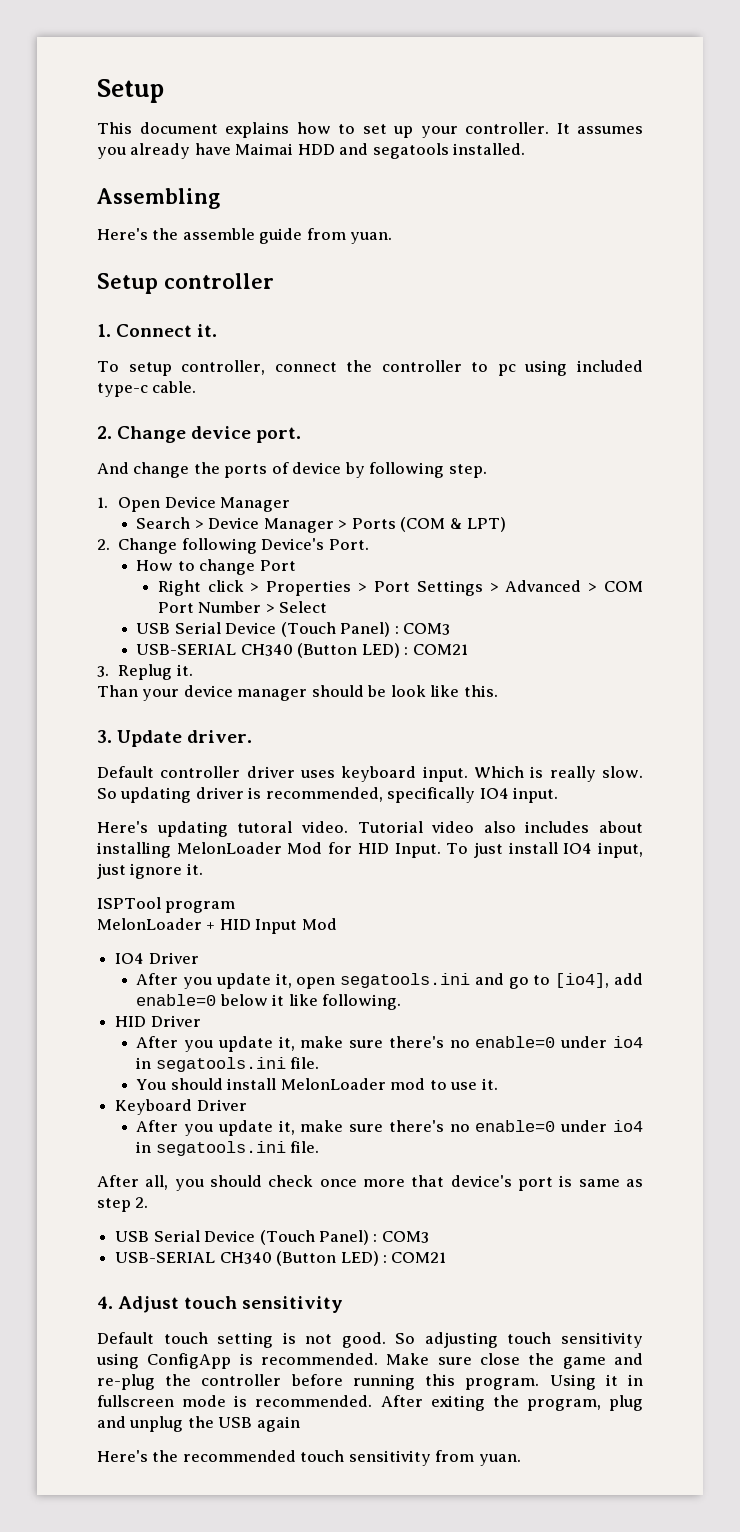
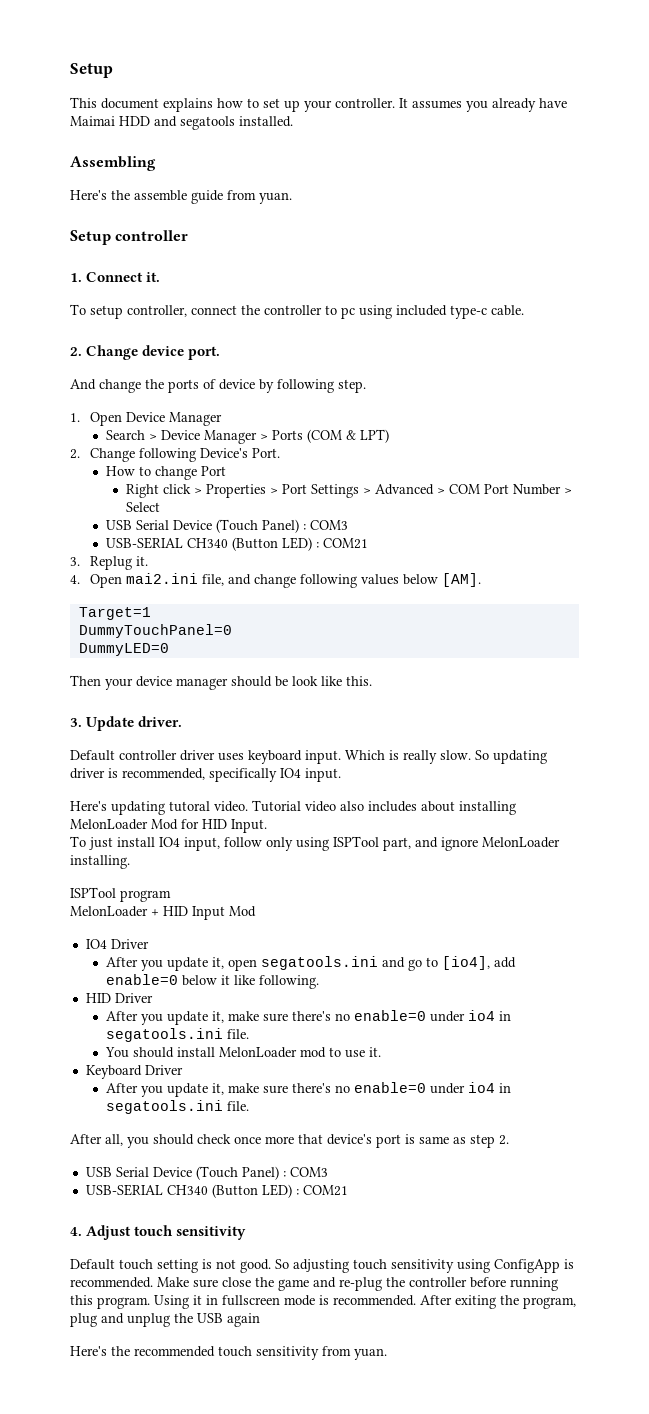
- Than your device manager should be look like this.
+ 4. Open mai2.ini file, and change following values below [AM].
+ Target=1
+ DummyTouchPanel=0
+ DummyLED=0
+ Then your device manager should be look like this.
- Tutorial video also includes about installing MelonLoader Mod for HID Input. To just install IO4 input, just ignore it.
+ Tutorial video also includes about installing MelonLoader Mod for HID Input.
+ To just install IO4 input, follow only using ISPTool part, and ignore MelonLoader installing.

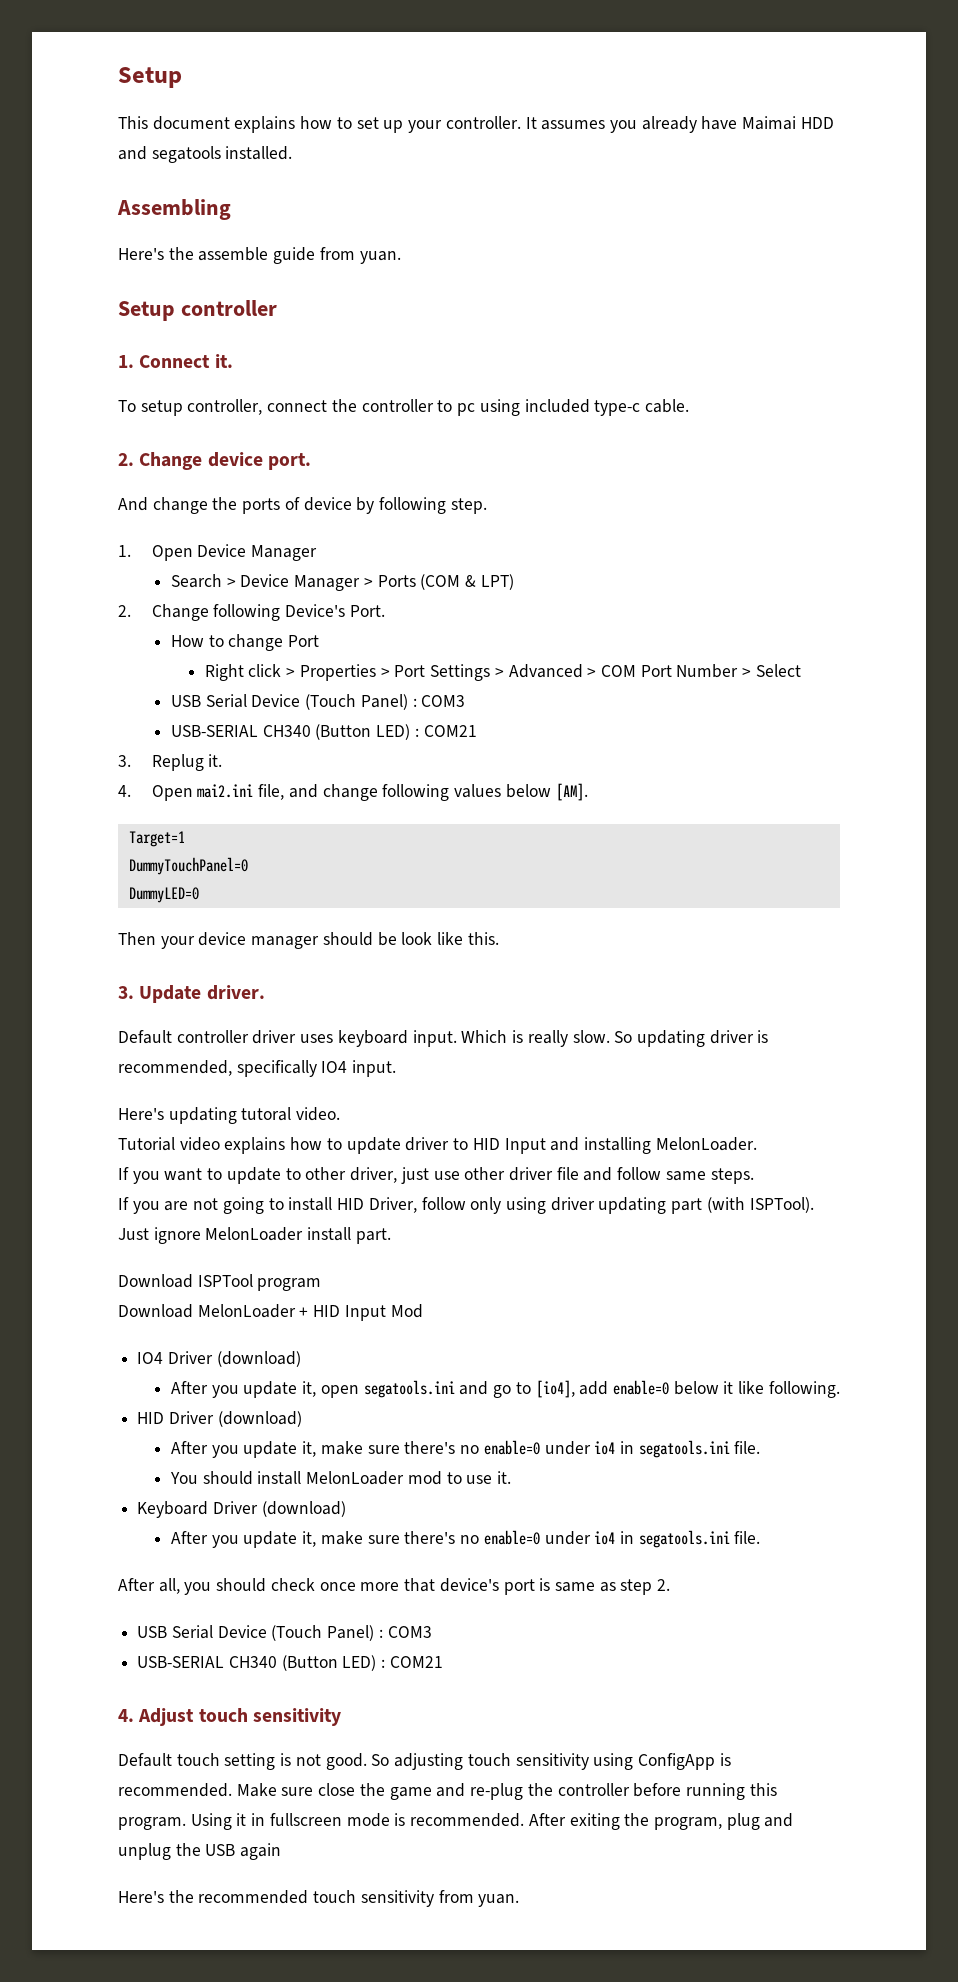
- Here's updating tutoral video. Tutorial video also includes about installing MelonLoader Mod for HID Input.
- To just install IO4 input, follow only using ISPTool part, and ignore MelonLoader installing.
- ISPTool program
+ Here's updating tutoral video.
+ Tutorial video explains how to update driver to HID Input and installing MelonLoader.
+ If you want to update to other driver, just use other driver file and follow same steps.
+ If you are not going to install HID Driver, follow only using driver updating part (with ISPTool). Just ignore MelonLoader install part.
+ Download ISPTool program
- MelonLoader + HID Input Mod
+ Download MelonLoader + HID Input Mod
- IO4 Driver
+ IO4 Driver (download)
- HID Driver
+ HID Driver (download)
- Keyboard Driver
+ Keyboard Driver (download)

